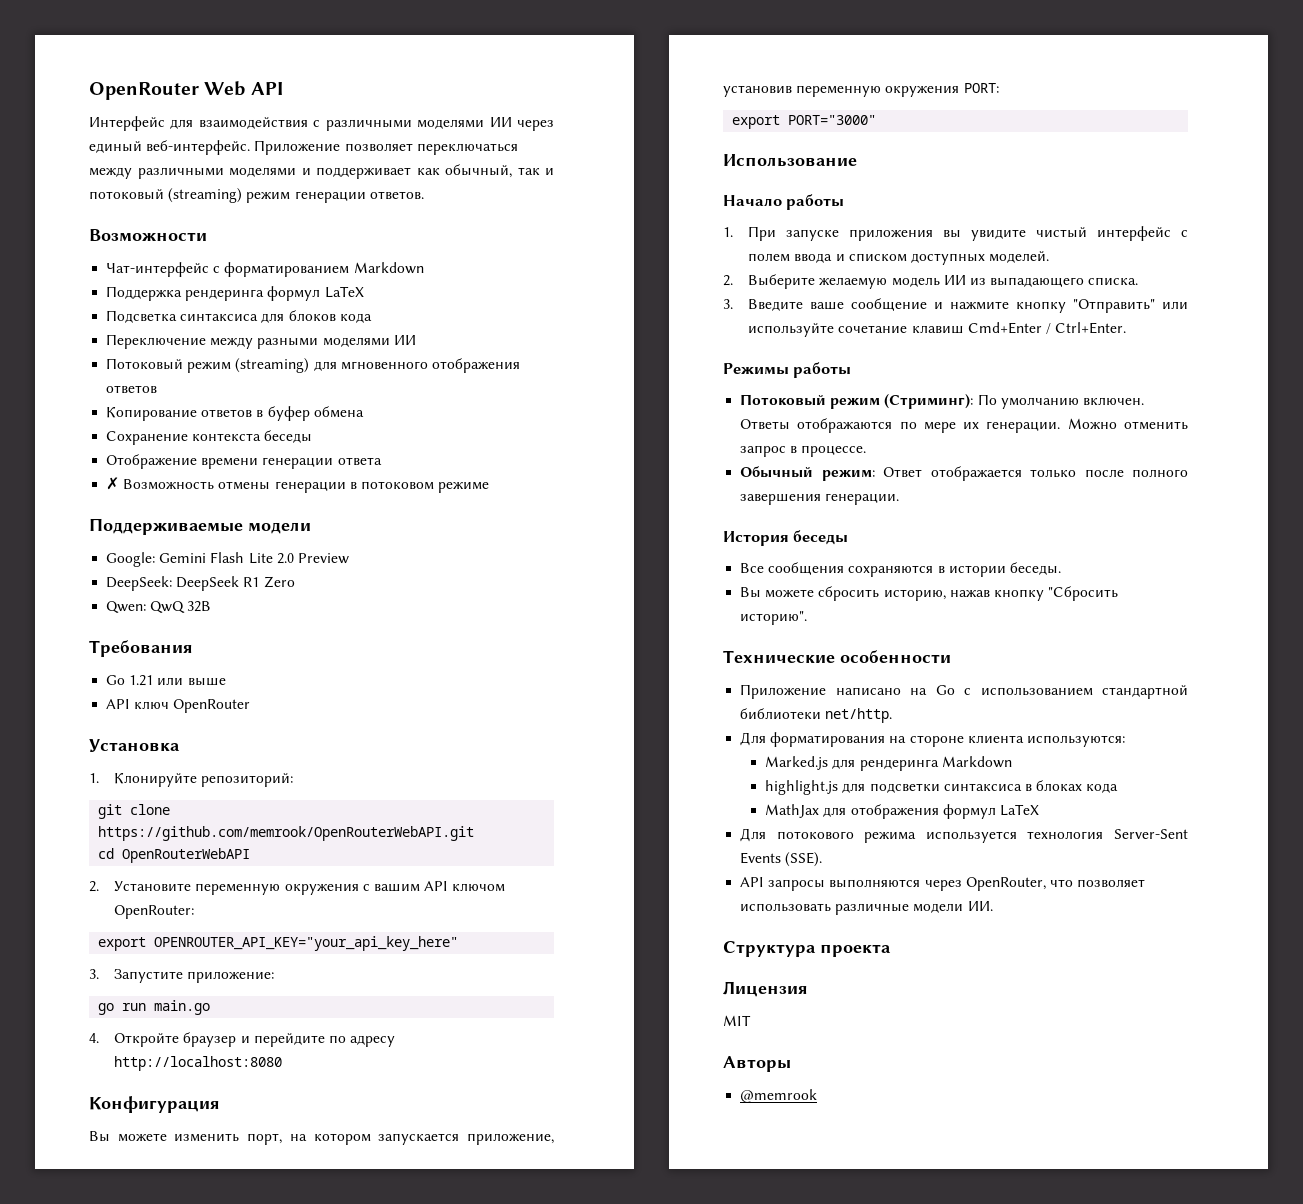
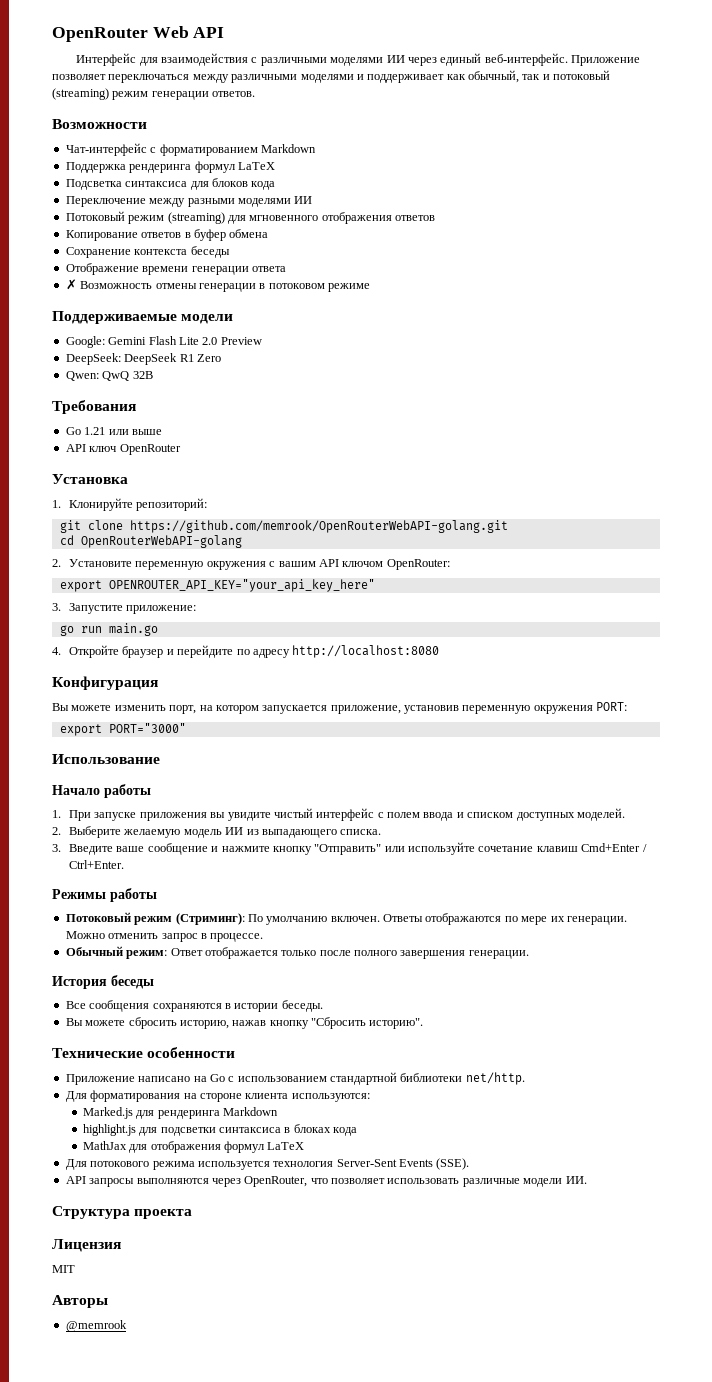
- git clone https://github.com/memrook/OpenRouterWebAPI.git
+ git clone https://github.com/memrook/OpenRouterWebAPI-golang.git
- cd OpenRouterWebAPI
+ cd OpenRouterWebAPI-golang

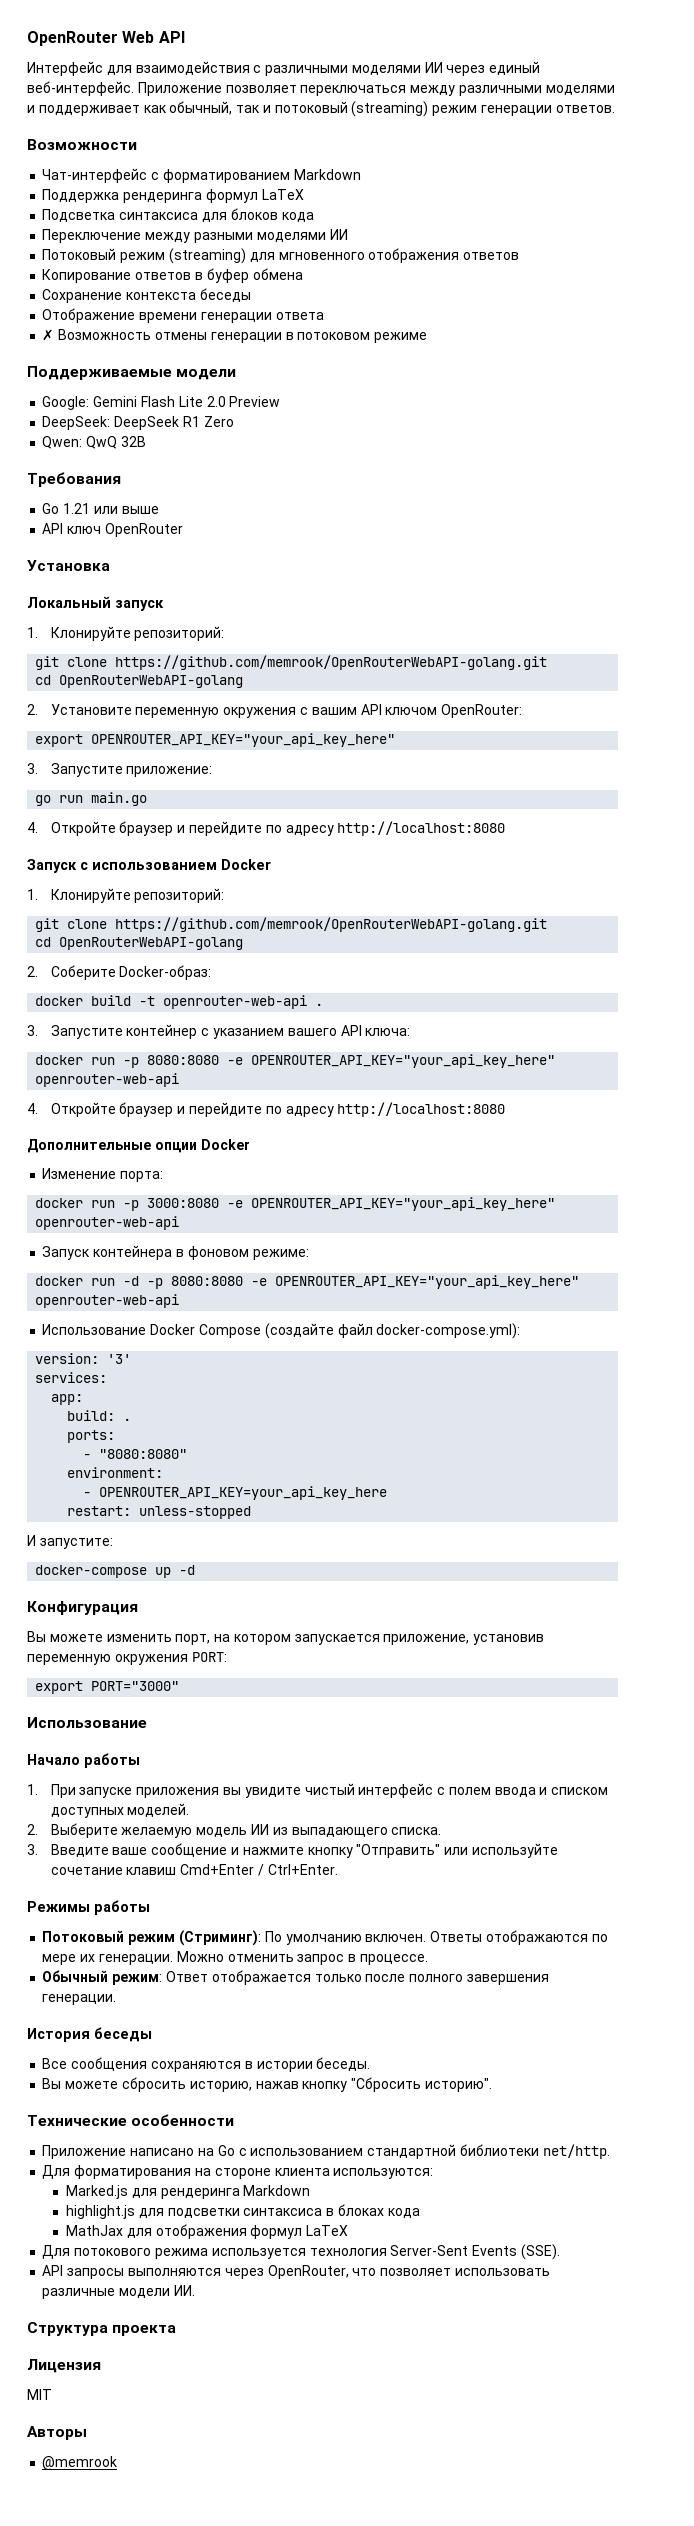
+ Локальный запуск
+ Запуск с использованием Docker
+ 1. Клонируйте репозиторий:
+ git clone https://github.com/memrook/OpenRouterWebAPI-golang.git
+ cd OpenRouterWebAPI-golang
+ 2. Соберите Docker-образ:
+ docker build -t openrouter-web-api .
+ 3. Запустите контейнер с указанием вашего API ключа:
+ docker run -p 8080:8080 -e OPENROUTER_API_KEY="your_api_key_here" openrouter-web-api
+ 4. Откройте браузер и перейдите по адресу http://localhost:8080
+ Дополнительные опции Docker
+ Изменение порта:
+ docker run -p 3000:8080 -e OPENROUTER_API_KEY="your_api_key_here" openrouter-web-api
+ Запуск контейнера в фоновом режиме:
+ docker run -d -p 8080:8080 -e OPENROUTER_API_KEY="your_api_key_here" openrouter-web-api
+ Использование Docker Compose (создайте файл docker-compose.yml):
+ version: '3'
+ services:
+ app:
+ build: .
+ ports:
+ - "8080:8080"
+ environment:
+ - OPENROUTER_API_KEY=your_api_key_here
+ restart: unless-stopped
+ И запустите:
+ docker-compose up -d

